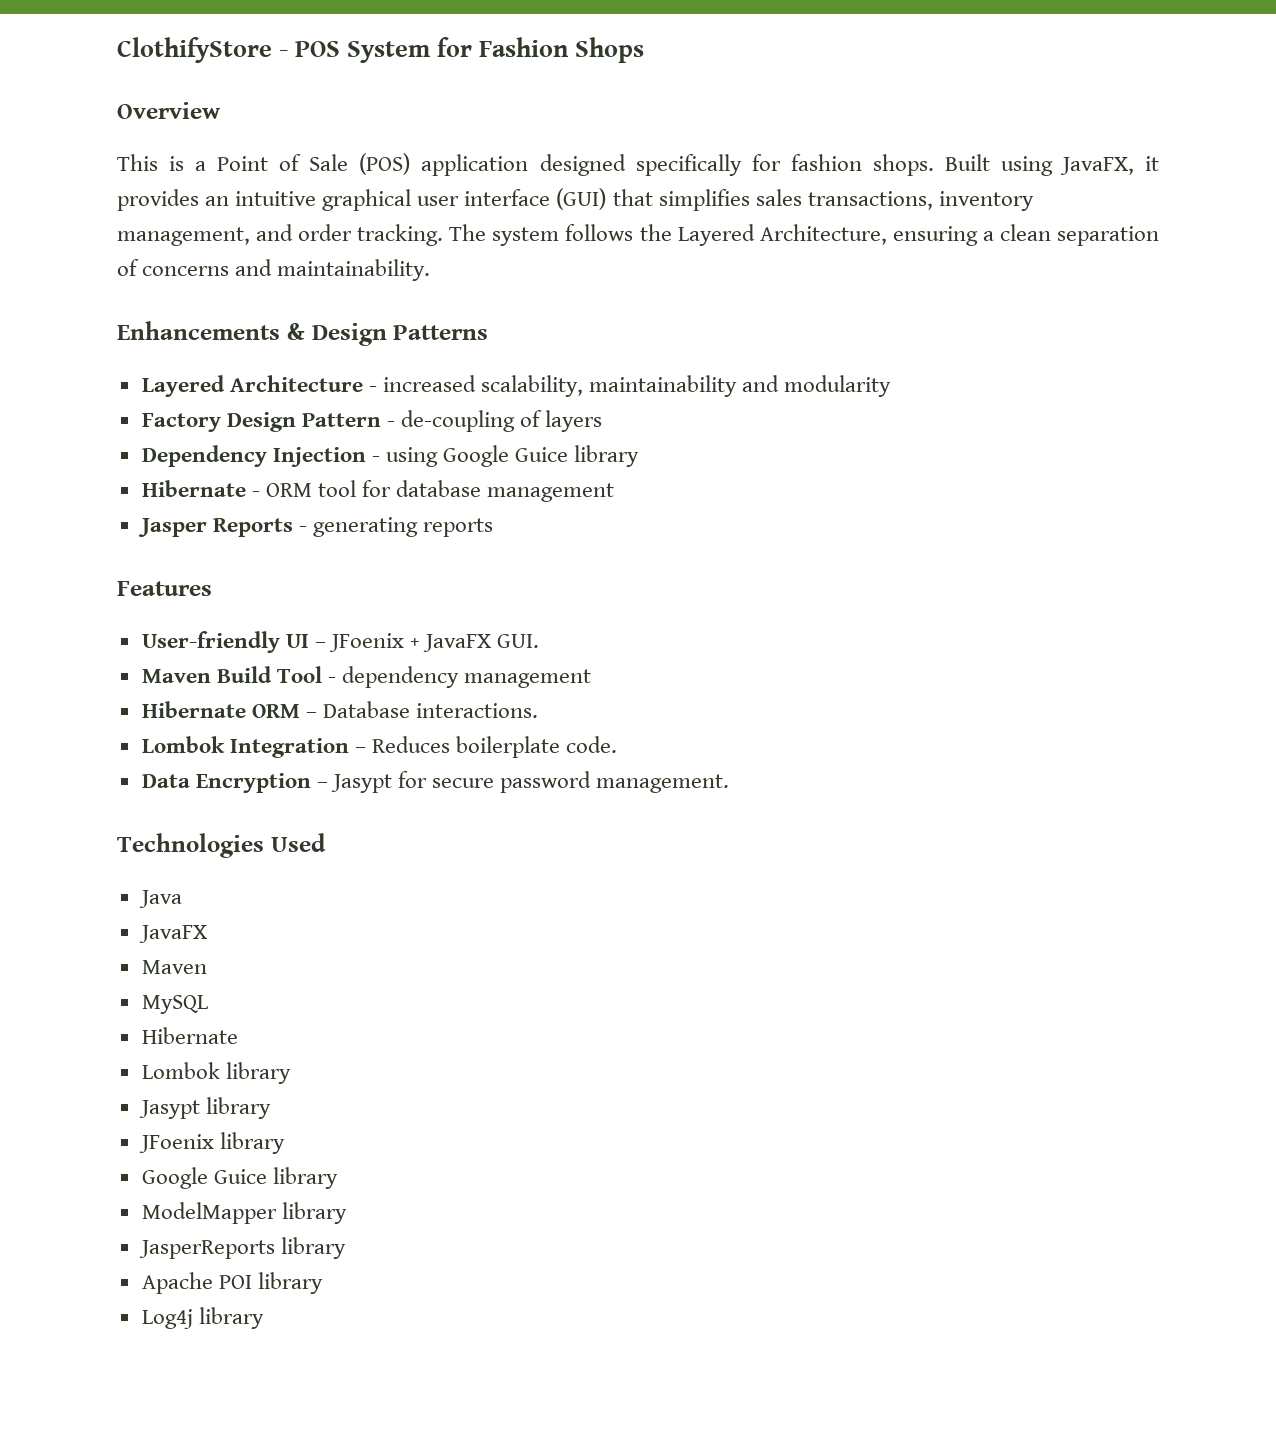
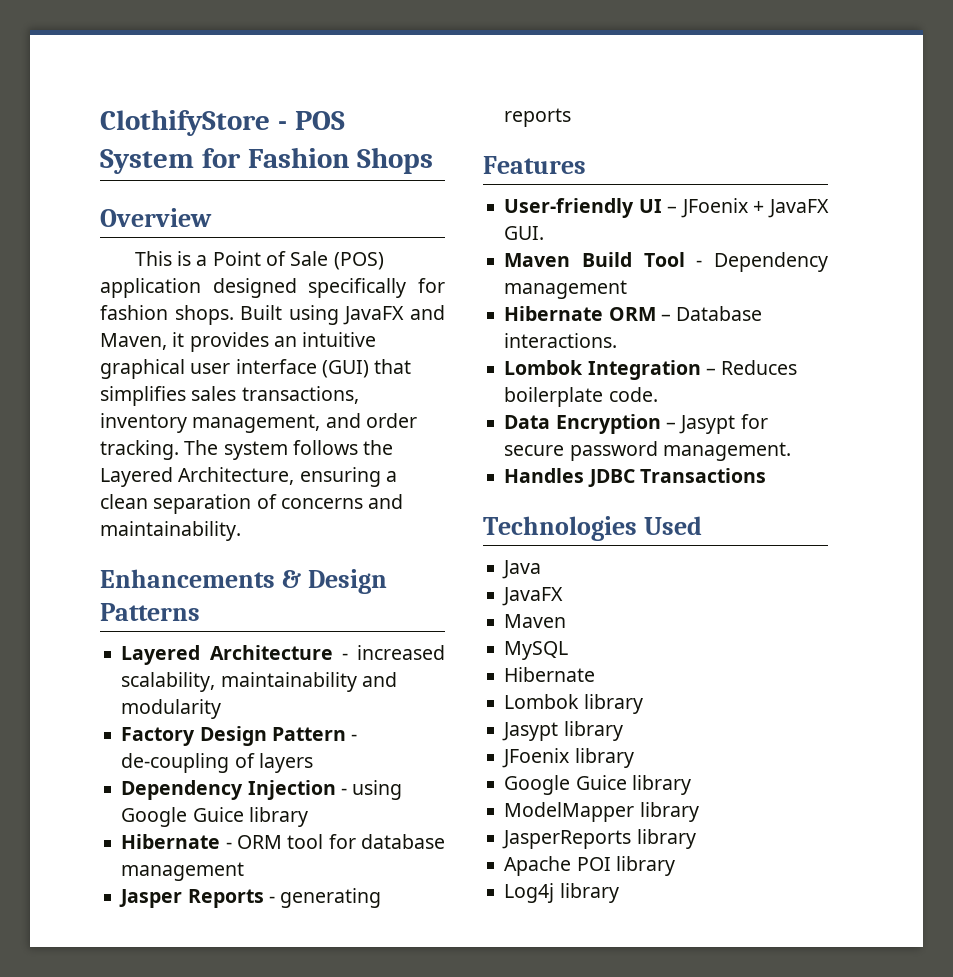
- Built using JavaFX, it provides an intuitive graphical user interface (GUI) that simplifies sales transactions, inventory management, and order tracking.
+ Built using JavaFX and Maven, it provides an intuitive graphical user interface (GUI) that simplifies sales transactions, inventory management, and order tracking.
- Maven Build Tool - dependency management
+ Maven Build Tool - Dependency management
+ Handles JDBC Transactions

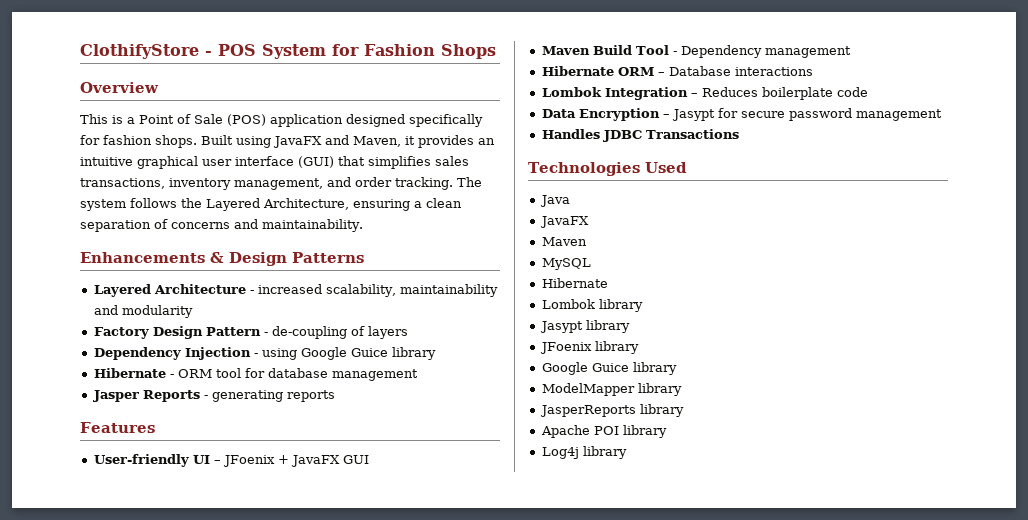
- User-friendly UI – JFoenix + JavaFX GUI.
+ User-friendly UI – JFoenix + JavaFX GUI
- Hibernate ORM – Database interactions.
+ Hibernate ORM – Database interactions
- Lombok Integration – Reduces boilerplate code.
+ Lombok Integration – Reduces boilerplate code
- Data Encryption – Jasypt for secure password management.
+ Data Encryption – Jasypt for secure password management

